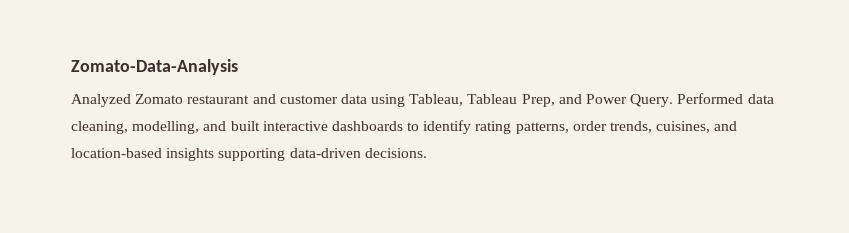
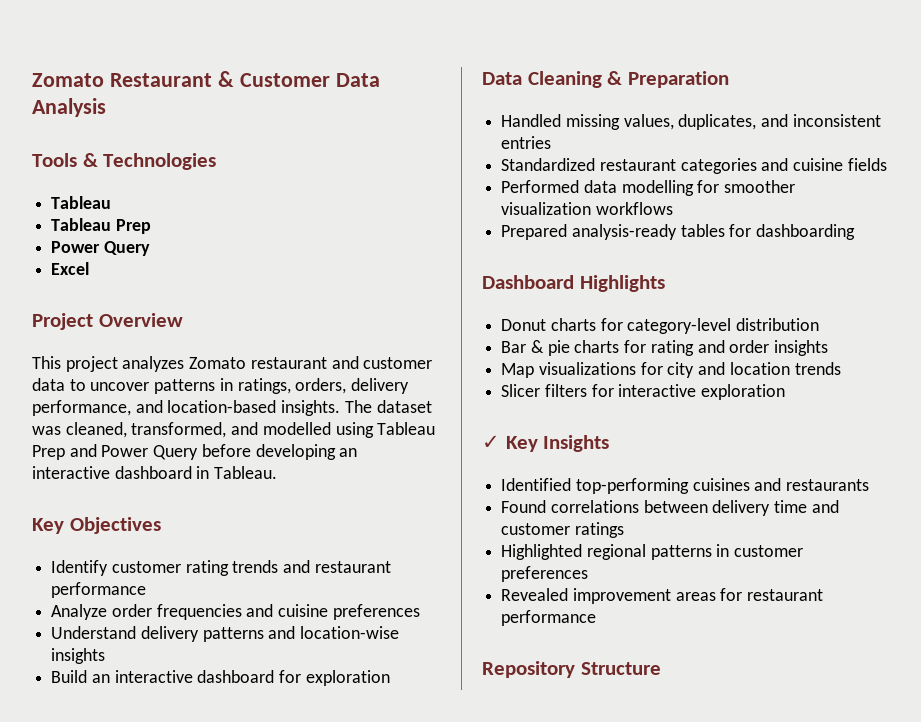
- Zomato-Data-Analysis
- Analyzed Zomato restaurant and customer data using Tableau, Tableau Prep, and Power Query. Performed data cleaning, modelling, and built interactive dashboards to identify rating patterns, order trends, cuisines, and location-based insights supporting data-driven decisions.
+ Zomato Restaurant & Customer Data Analysis
+ Tools & Technologies
+ Tableau
+ Tableau Prep
+ Power Query
+ Excel
+ Project Overview
+ This project analyzes Zomato restaurant and customer data to uncover patterns in ratings, orders, delivery performance, and location-based insights. The dataset was cleaned, transformed, and modelled using Tableau Prep and Power Query before developing an interactive dashboard in Tableau.
+ Key Objectives
+ Identify customer rating trends and restaurant performance
+ Analyze order frequencies and cuisine preferences
+ Understand delivery patterns and location-wise insights
+ Build an interactive dashboard for exploration
+ Data Cleaning & Preparation
+ Handled missing values, duplicates, and inconsistent entries
+ Standardized restaurant categories and cuisine fields
+ Performed data modelling for smoother visualization workflows
+ Prepared analysis-ready tables for dashboarding
+ Dashboard Highlights
+ Donut charts for category-level distribution
+ Bar & pie charts for rating and order insights
+ Map visualizations for city and location trends
+ Slicer filters for interactive exploration
+ ✓ Key Insights
+ Identified top-performing cuisines and restaurants
+ Found correlations between delivery time and customer ratings
+ Highlighted regional patterns in customer preferences
+ Revealed improvement areas for restaurant performance
+ Repository Structure

